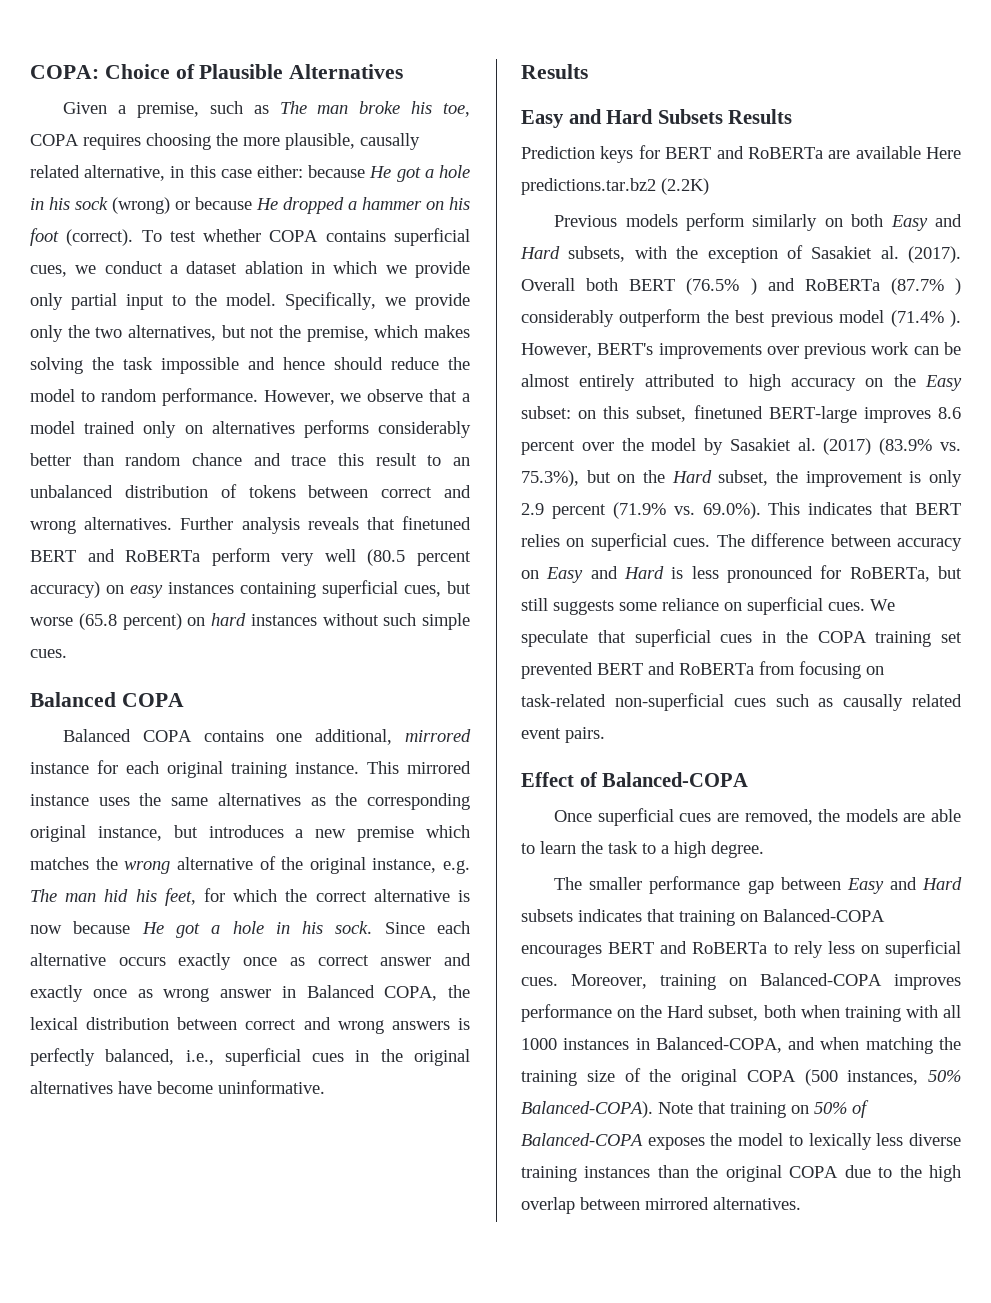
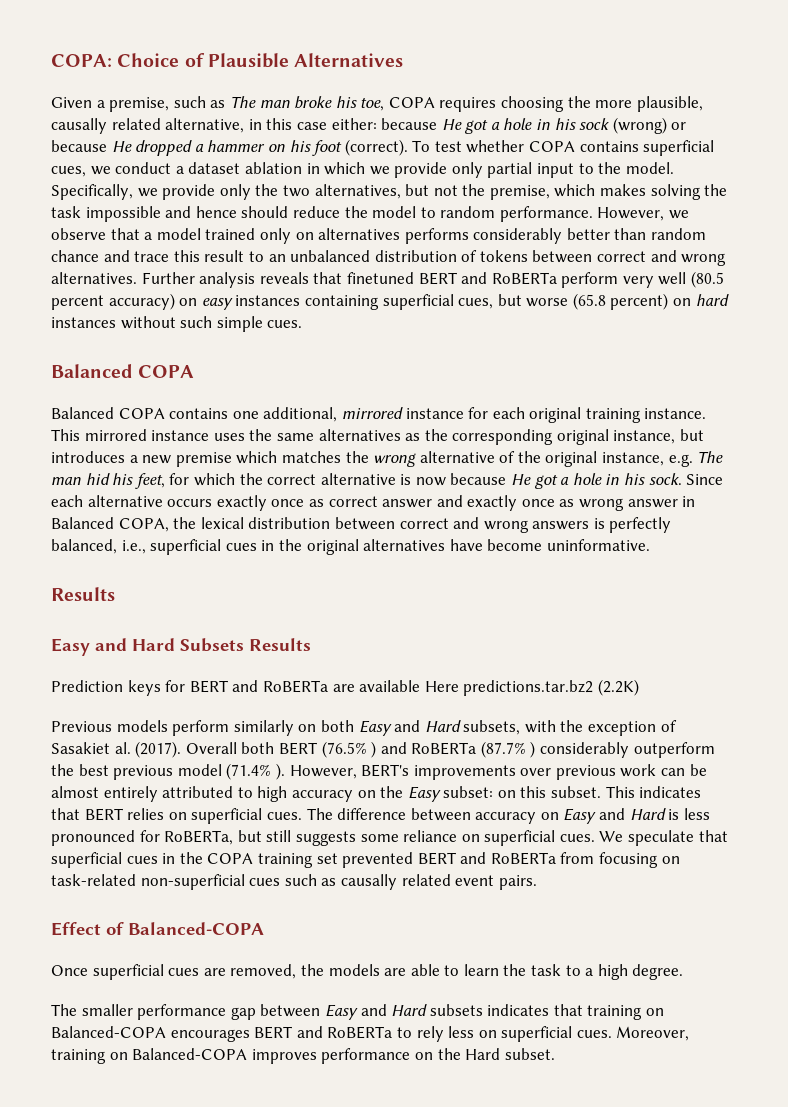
- However, BERT's improvements over previous work can be almost entirely attributed to high accuracy on the Easy subset: on this subset, finetuned BERT-large improves 8.6 percent over the model by Sasakiet al. (2017) (83.9% vs. 75.3%), but on the Hard subset, the improvement is only 2.9 percent (71.9% vs. 69.0%). This indicates that BERT relies on superficial cues.
+ However, BERT's improvements over previous work can be almost entirely attributed to high accuracy on the Easy subset: on this subset. This indicates that BERT relies on superficial cues.
- Moreover, training on Balanced-COPA improves performance on the Hard subset, both when training with all 1000 instances in Balanced-COPA, and when matching the training size of the original COPA (500 instances, 50% Balanced-COPA). Note that training on 50% of Balanced-COPA exposes the model to lexically less diverse training instances than the original COPA due to the high overlap between mirrored alternatives.
+ Moreover, training on Balanced-COPA improves performance on the Hard subset.

